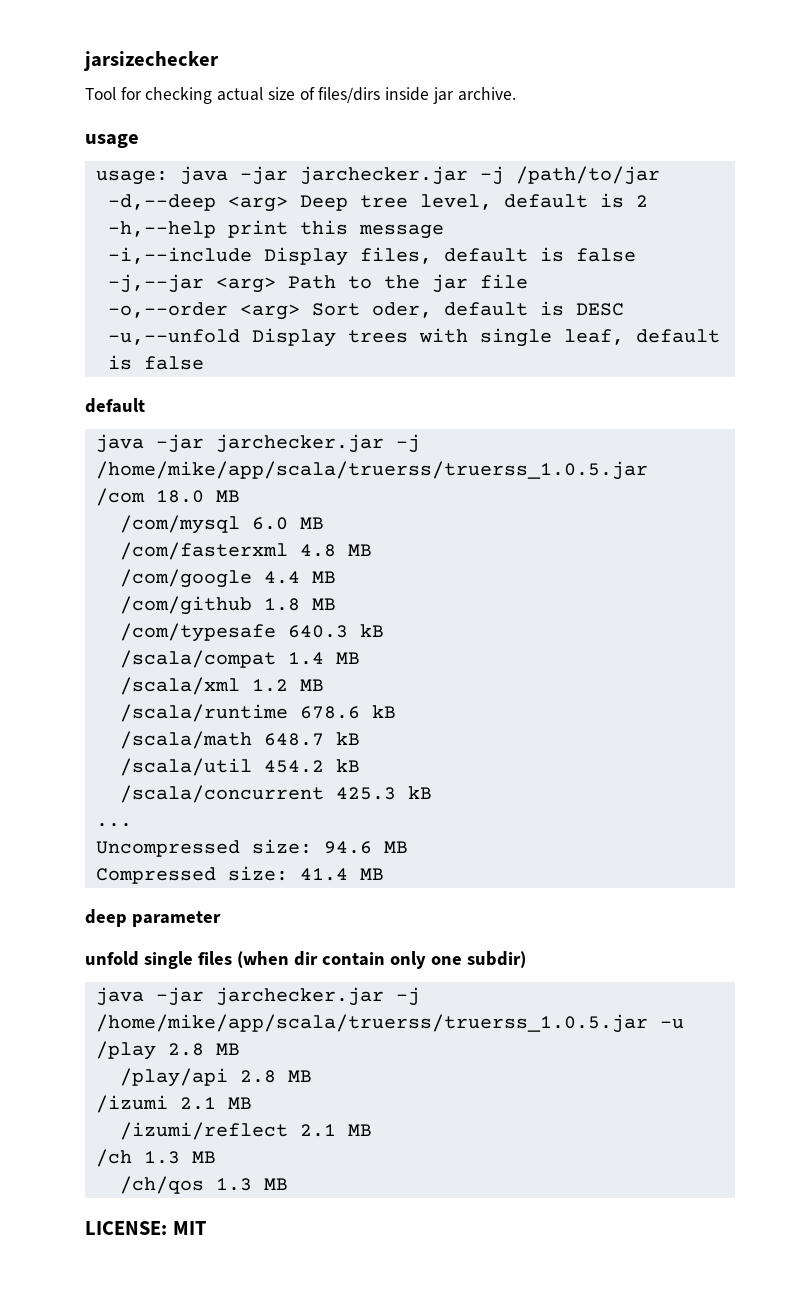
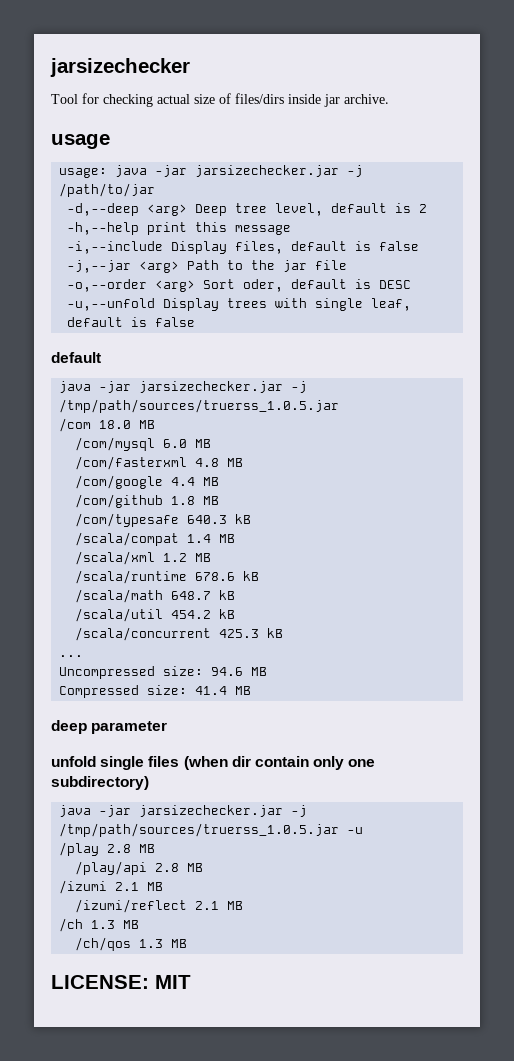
- usage: java -jar jarchecker.jar -j /path/to/jar
+ usage: java -jar jarsizechecker.jar -j /path/to/jar
  -u,--unfold Display trees with single leaf, default is false
  default
- java -jar jarchecker.jar -j /home/mike/app/scala/truerss/truerss_1.0.5.jar
+ java -jar jarsizechecker.jar -j /tmp/path/sources/truerss_1.0.5.jar
- unfold single files (when dir contain only one subdir)
- java -jar jarchecker.jar -j /home/mike/app/scala/truerss/truerss_1.0.5.jar -u
+ unfold single files (when dir contain only one subdirectory)
+ java -jar jarsizechecker.jar -j /tmp/path/sources/truerss_1.0.5.jar -u

